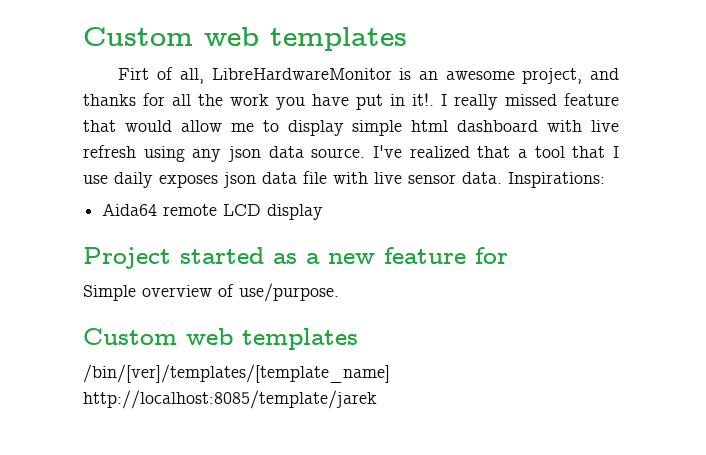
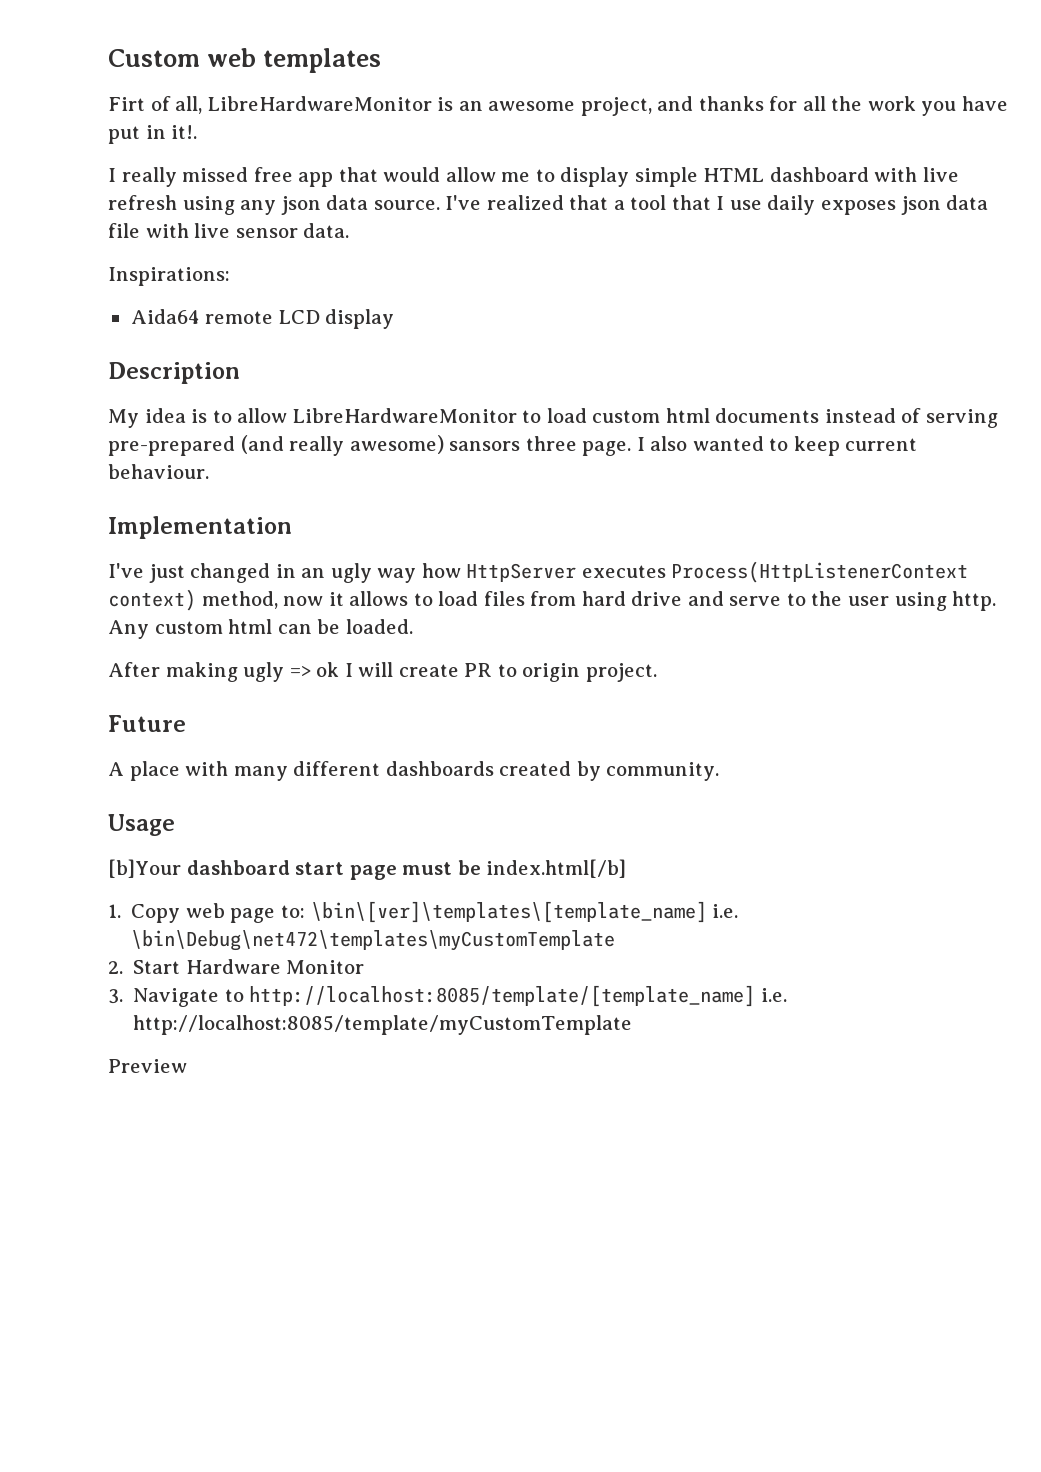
- Firt of all, LibreHardwareMonitor is an awesome project, and thanks for all the work you have put in it!. I really missed feature that would allow me to display simple html dashboard with live refresh using any json data source.
+ Firt of all, LibreHardwareMonitor is an awesome project, and thanks for all the work you have put in it!.
+ I really missed free app that would allow me to display simple HTML dashboard with live refresh using any json data source.
- I've realized that a tool that I use daily exposes json data file with live sensor data. Inspirations:
+ I've realized that a tool that I use daily exposes json data file with live sensor data.
+ Inspirations:
- Project started as a new feature for
- Simple overview of use/purpose.
- Custom web templates
- /bin/[ver]/templates/[template_name] http://localhost:8085/template/jarek
+ Description
+ My idea is to allow LibreHardwareMonitor to load custom html documents instead of serving pre-prepared (and really awesome) sansors three page. I also wanted to keep current behaviour.
+ Implementation
+ I've just changed in an ugly way how HttpServer executes Process(HttpListenerContext context) method, now it allows to load files from hard drive and serve to the user using http. Any custom html can be loaded.
+ After making ugly => ok I will create PR to origin project.
+ Future
+ A place with many different dashboards created by community.
+ Usage
+ [b]Your dashboard start page must be index.html[/b]
+ 1. Copy web page to: \bin\[ver]\templates\[template_name] i.e. \bin\Debug\net472\templates\myCustomTemplate
+ 2. Start Hardware Monitor
+ 3. Navigate to http://localhost:8085/template/[template_name] i.e. http://localhost:8085/template/myCustomTemplate
+ Preview

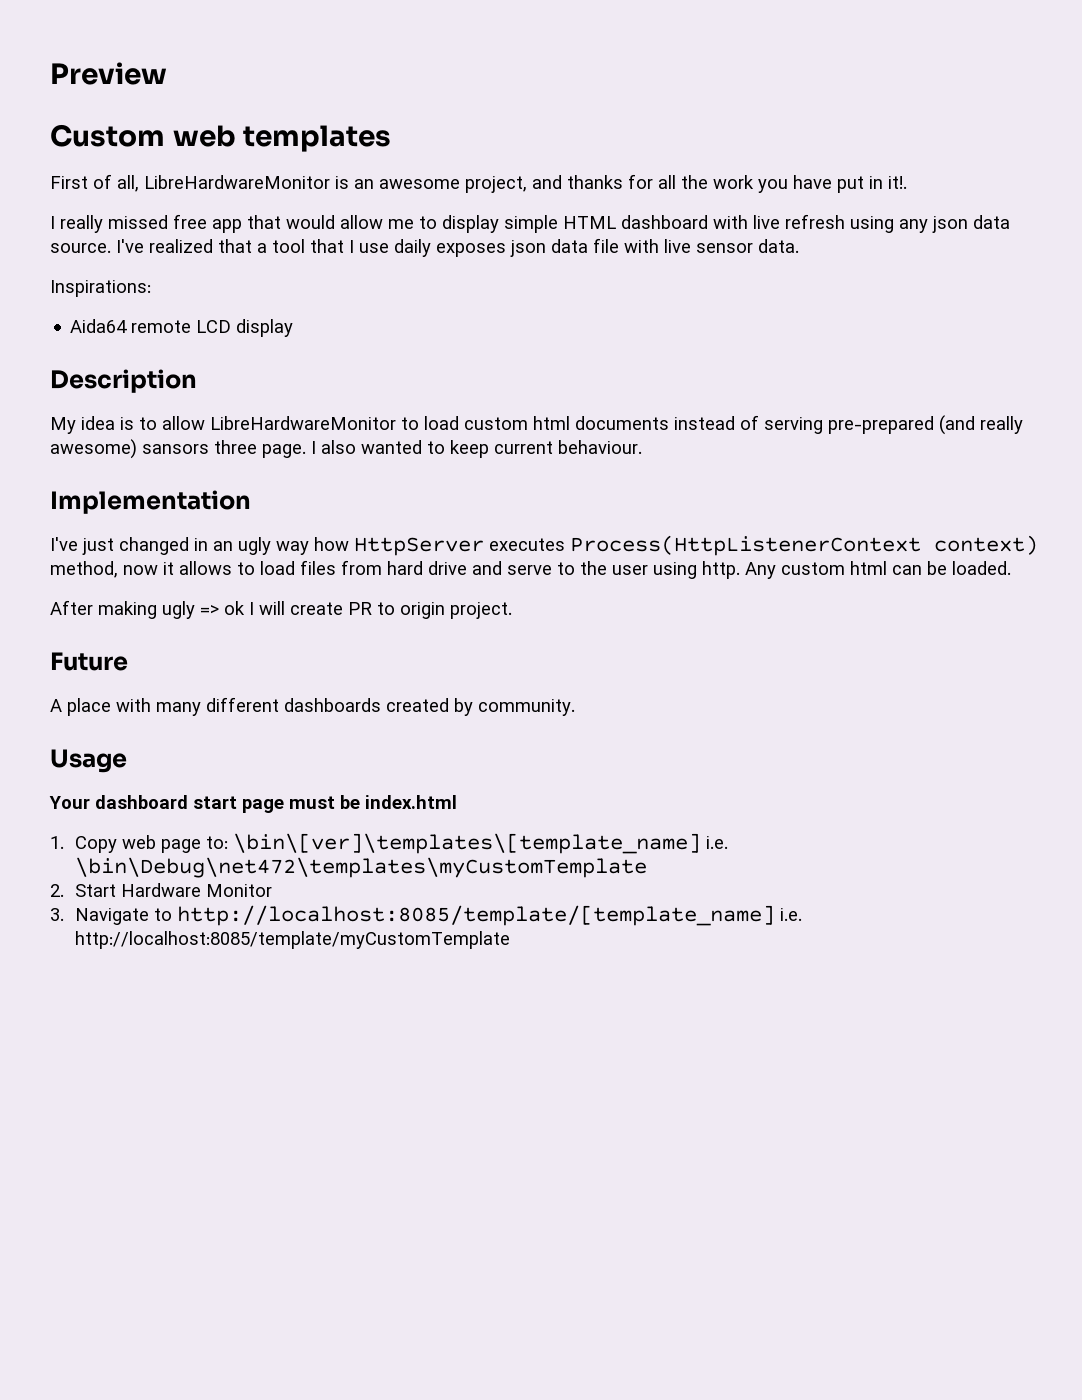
+ Preview
- Firt of all, LibreHardwareMonitor is an awesome project, and thanks for all the work you have put in it!.
+ First of all, LibreHardwareMonitor is an awesome project, and thanks for all the work you have put in it!.
- [b]Your dashboard start page must be index.html[/b]
+ Your dashboard start page must be index.html
- Preview

